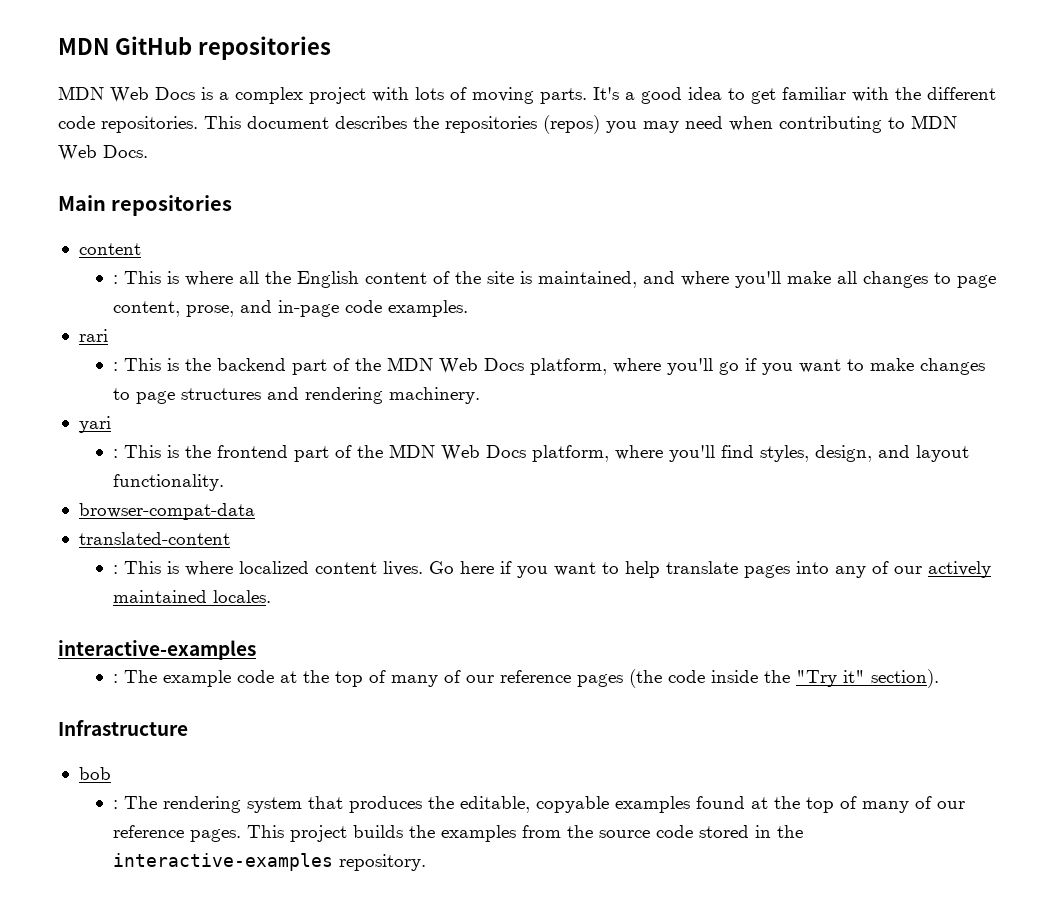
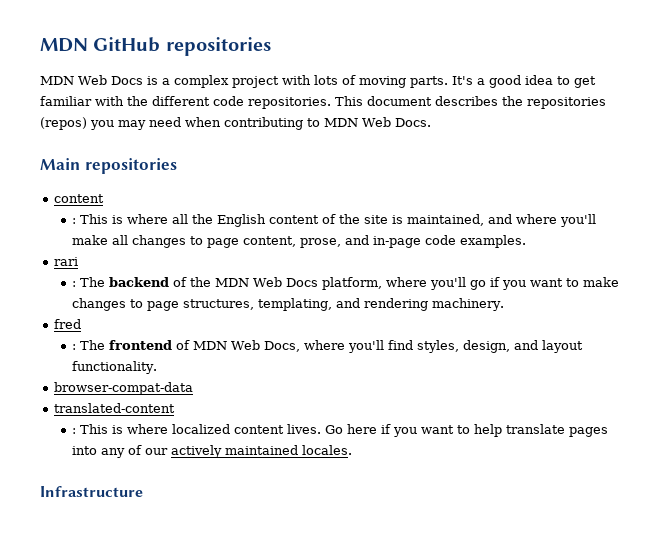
- : This is the backend part of the MDN Web Docs platform, where you'll go if you want to make changes to page structures and rendering machinery.
+ : The backend of the MDN Web Docs platform, where you'll go if you want to make changes to page structures, templating, and rendering machinery.
- yari
- : This is the frontend part of the MDN Web Docs platform, where you'll find styles, design, and layout functionality.
+ fred
+ : The frontend of MDN Web Docs, where you'll find styles, design, and layout functionality.
  Go here if you want to help translate pages into any of our actively maintained locales.
- interactive-examples
- : The example code at the top of many of our reference pages (the code inside the "Try it" section).
  Infrastructure
- bob
- : The rendering system that produces the editable, copyable examples found at the top of many of our reference pages. This project builds the examples from the source code stored in the interactive-examples repository.

